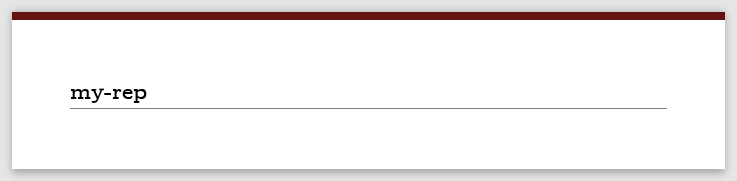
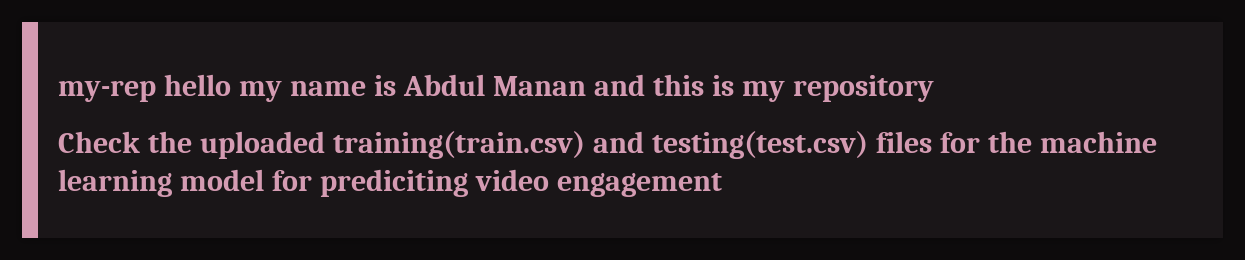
- my-rep
+ my-rep hello my name is Abdul Manan and this is my repository
+ Check the uploaded training(train.csv) and testing(test.csv) files for the machine learning model for prediciting video engagement

